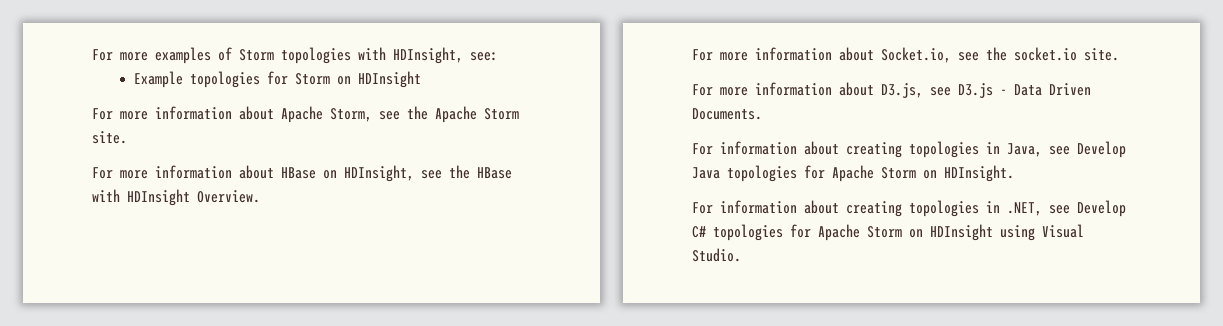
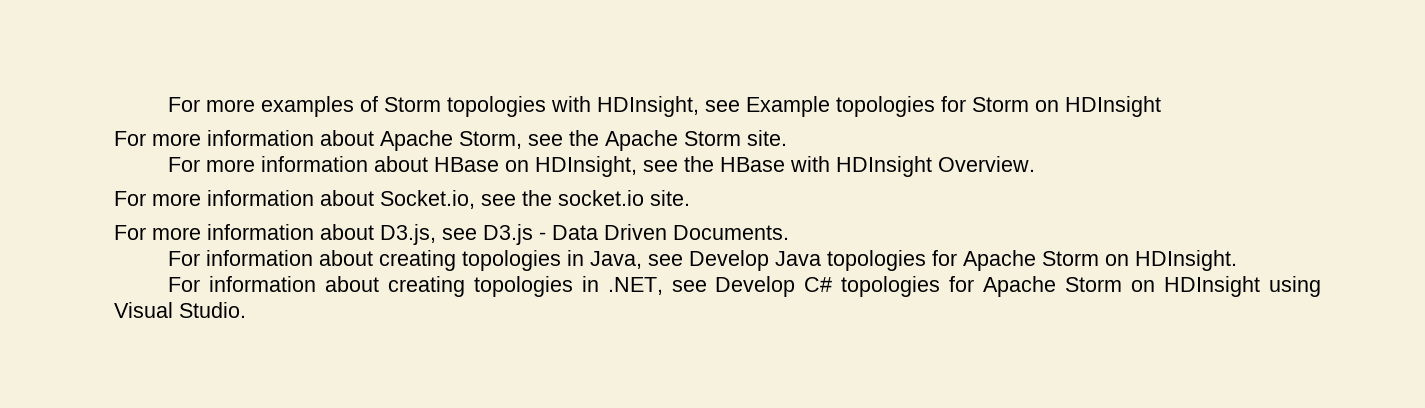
- For more examples of Storm topologies with HDInsight, see:
- Example topologies for Storm on HDInsight
+ For more examples of Storm topologies with HDInsight, see Example topologies for Storm on HDInsight

